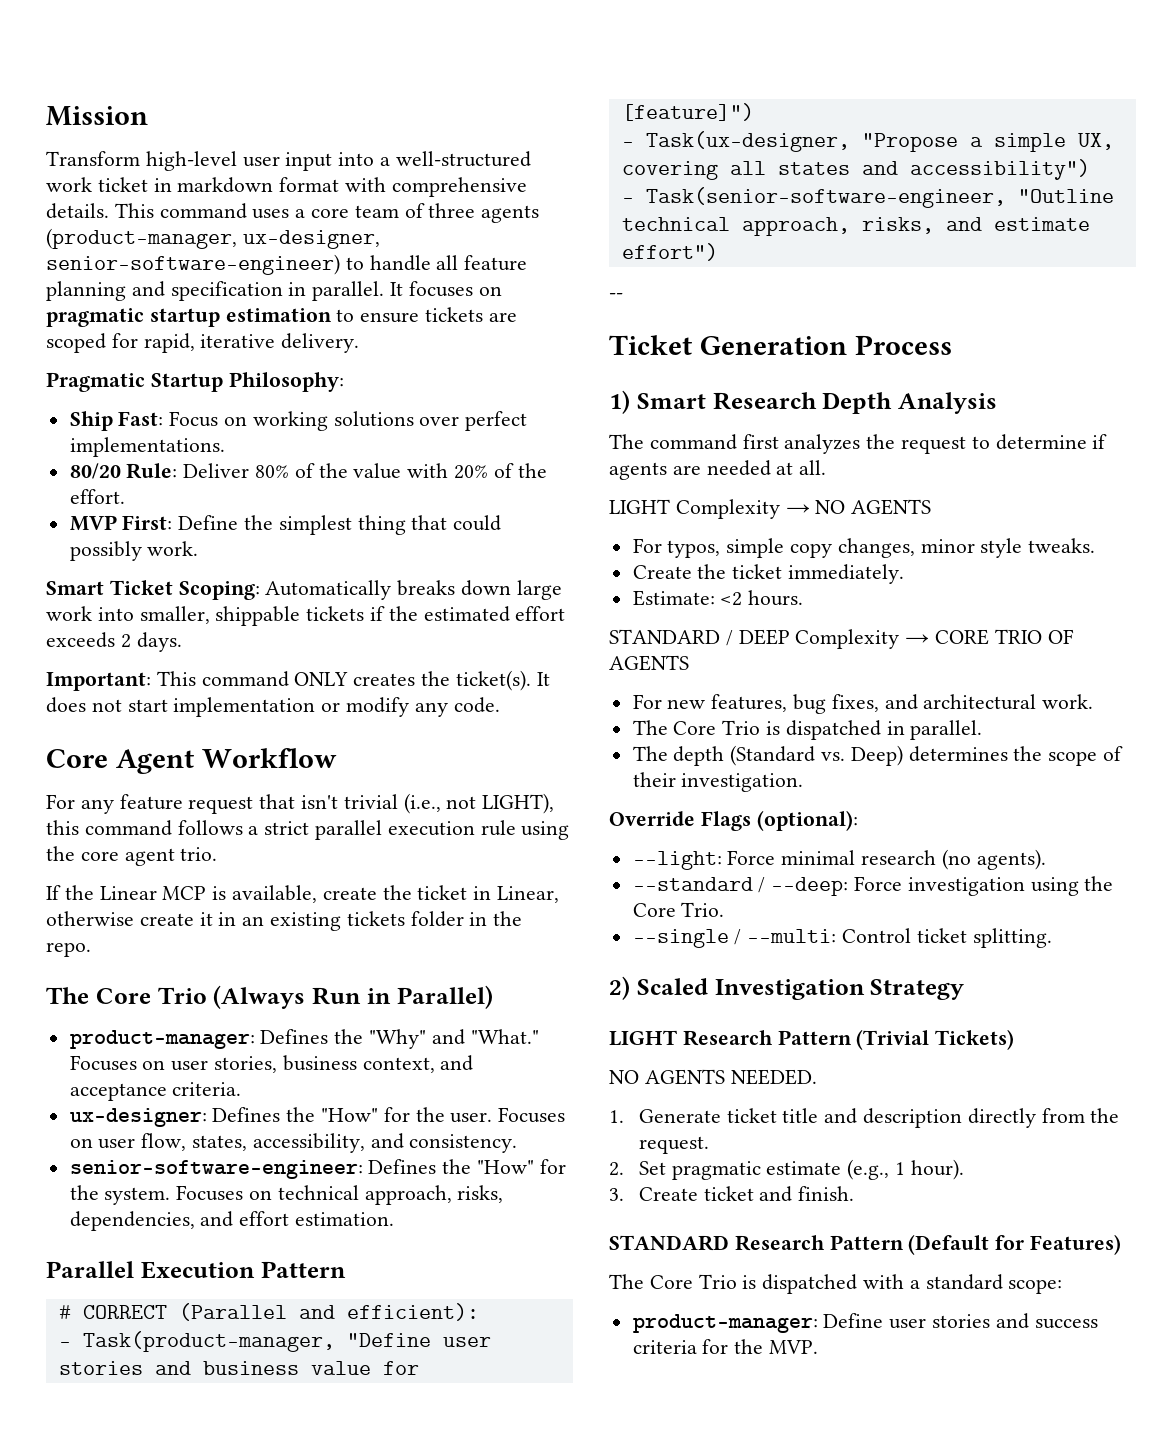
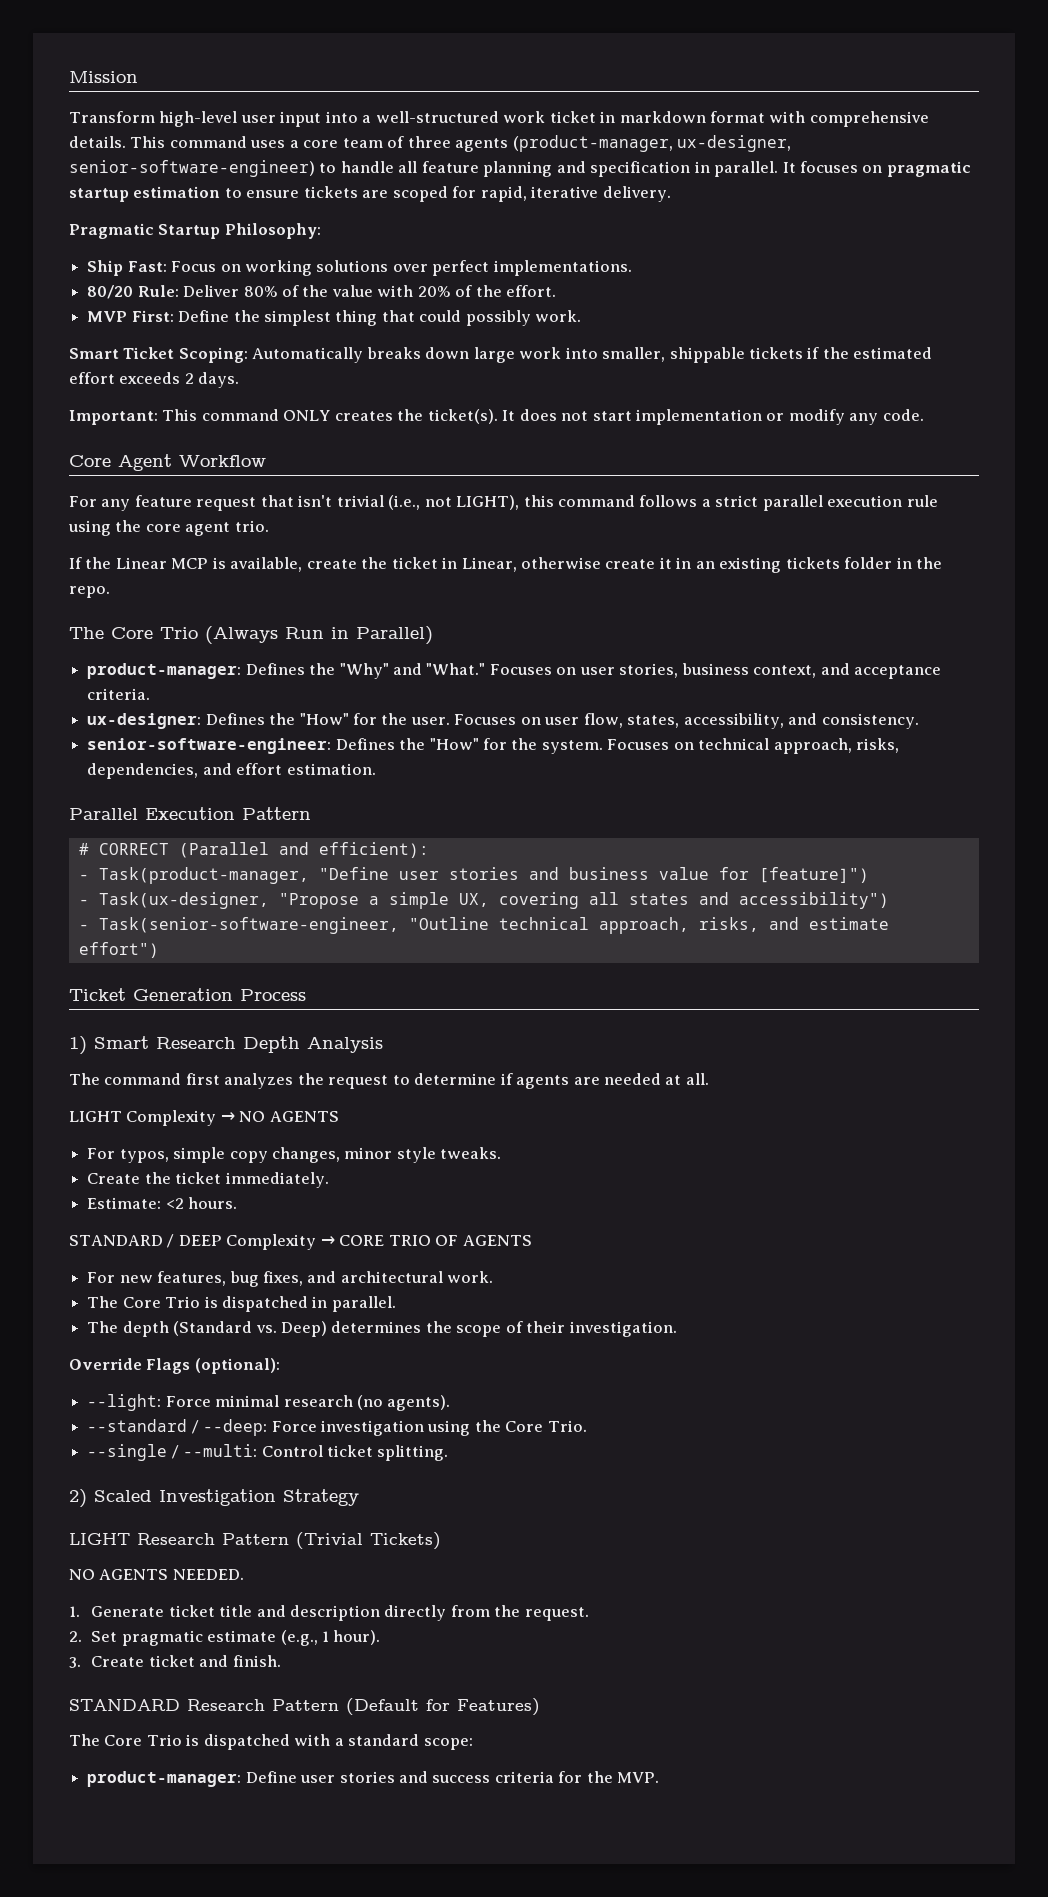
- --

